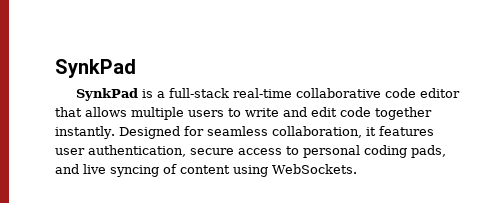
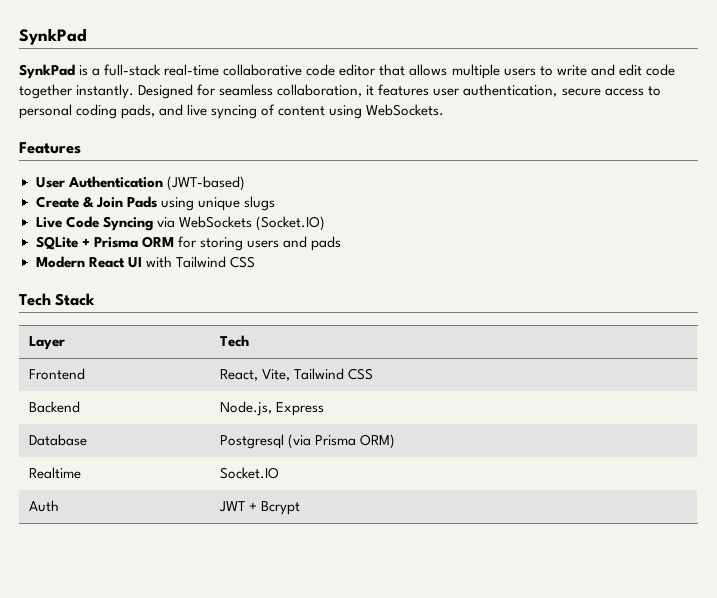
+ Features
+ User Authentication (JWT-based)
+ Create & Join Pads using unique slugs
+ Live Code Syncing via WebSockets (Socket.IO)
+ SQLite + Prisma ORM for storing users and pads
+ Modern React UI with Tailwind CSS
+ Tech Stack
+ Layer | Tech
+ Frontend | React, Vite, Tailwind CSS
+ Backend | Node.js, Express
+ Database | Postgresql (via Prisma ORM)
+ Realtime | Socket.IO
+ Auth | JWT + Bcrypt

